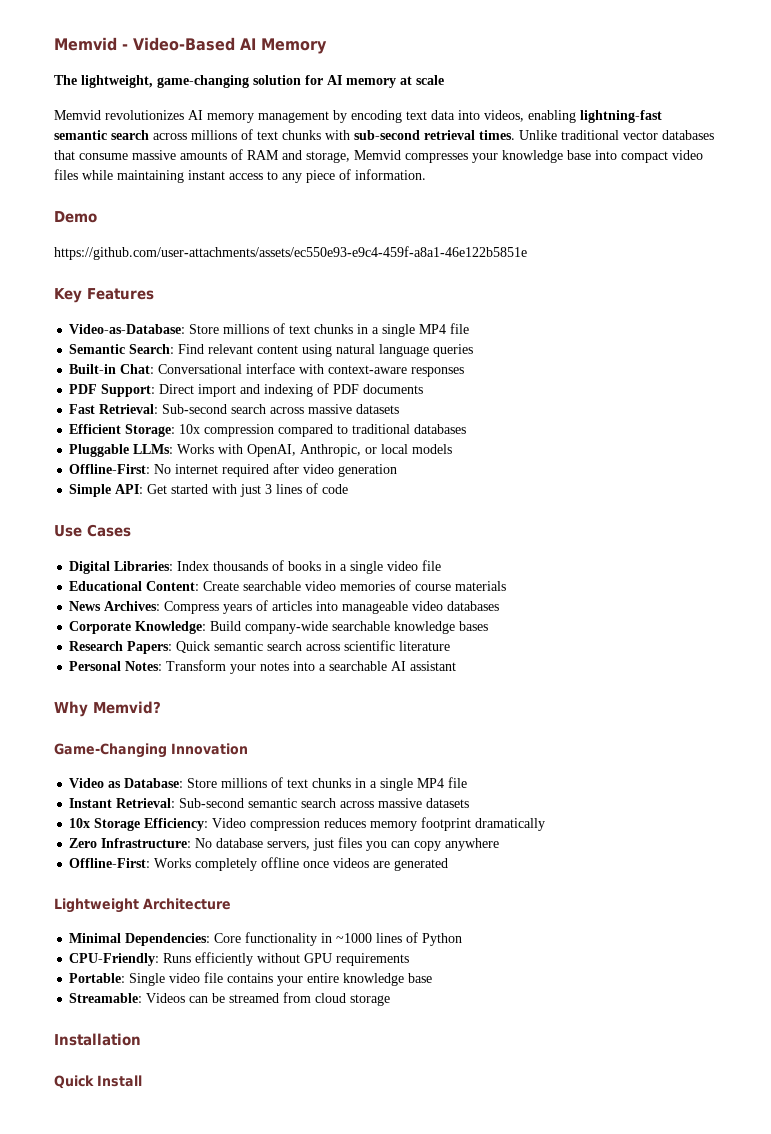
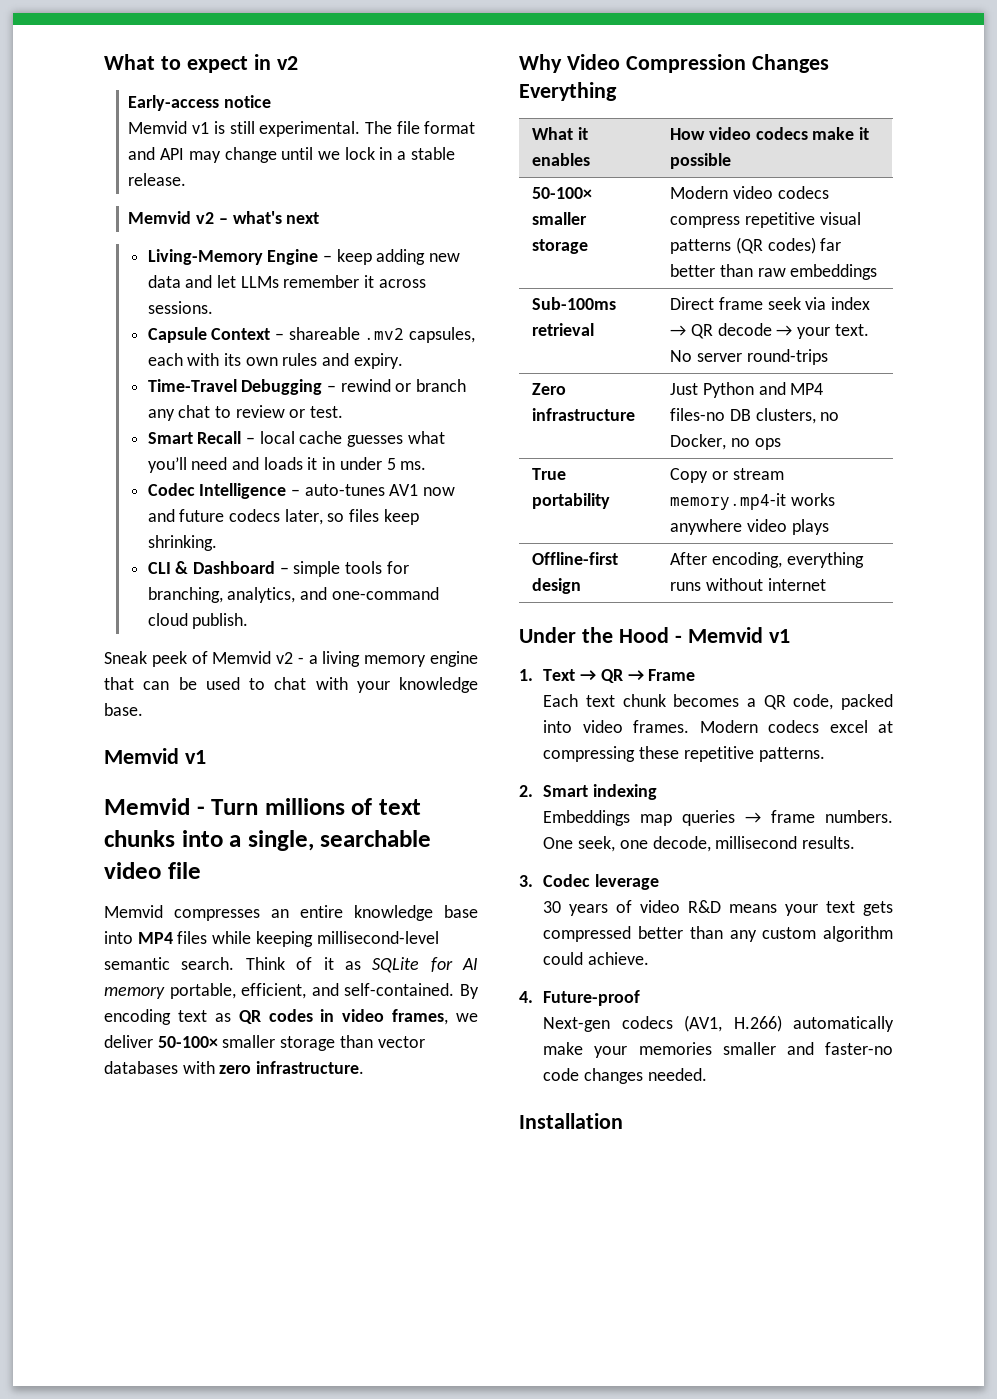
- Memvid - Video-Based AI Memory
- The lightweight, game-changing solution for AI memory at scale
- Memvid revolutionizes AI memory management by encoding text data into videos, enabling lightning-fast semantic search across millions of text chunks with sub-second retrieval times. Unlike traditional vector databases that consume massive amounts of RAM and storage, Memvid compresses your knowledge base into compact video files while maintaining instant access to any piece of information.
- Demo
- https://github.com/user-attachments/assets/ec550e93-e9c4-459f-a8a1-46e122b5851e
- Key Features
- Video-as-Database: Store millions of text chunks in a single MP4 file
- Semantic Search: Find relevant content using natural language queries
- Built-in Chat: Conversational interface with context-aware responses
- PDF Support: Direct import and indexing of PDF documents
- Fast Retrieval: Sub-second search across massive datasets
- Efficient Storage: 10x compression compared to traditional databases
- Pluggable LLMs: Works with OpenAI, Anthropic, or local models
- Offline-First: No internet required after video generation
- Simple API: Get started with just 3 lines of code
- Use Cases
- Digital Libraries: Index thousands of books in a single video file
- Educational Content: Create searchable video memories of course materials
- News Archives: Compress years of articles into manageable video databases
- Corporate Knowledge: Build company-wide searchable knowledge bases
- Research Papers: Quick semantic search across scientific literature
- Personal Notes: Transform your notes into a searchable AI assistant
- Why Memvid?
- Game-Changing Innovation
- Video as Database: Store millions of text chunks in a single MP4 file
- Instant Retrieval: Sub-second semantic search across massive datasets
- 10x Storage Efficiency: Video compression reduces memory footprint dramatically
- Zero Infrastructure: No database servers, just files you can copy anywhere
- Offline-First: Works completely offline once videos are generated
- Lightweight Architecture
- Minimal Dependencies: Core functionality in ~1000 lines of Python
- CPU-Friendly: Runs efficiently without GPU requirements
- Portable: Single video file contains your entire knowledge base
- Streamable: Videos can be streamed from cloud storage
+ What to expect in v2
+ Early-access notice
+ Memvid v1 is still experimental. The file format and API may change until we lock in a stable release.
+ Memvid v2 – what's next
+ Living-Memory Engine – keep adding new data and let LLMs remember it across sessions.
+ Capsule Context – shareable .mv2 capsules, each with its own rules and expiry.
+ Time-Travel Debugging – rewind or branch any chat to review or test.
+ Smart Recall – local cache guesses what you’ll need and loads it in under 5 ms.
+ Codec Intelligence – auto-tunes AV1 now and future codecs later, so files keep shrinking.
+ CLI & Dashboard – simple tools for branching, analytics, and one-command cloud publish.
+ Sneak peek of Memvid v2 - a living memory engine that can be used to chat with your knowledge base.
+ Memvid v1
+ Memvid - Turn millions of text chunks into a single, searchable video file
+ Memvid compresses an entire knowledge base into MP4 files while keeping millisecond-level semantic search. Think of it as SQLite for AI memory portable, efficient, and self-contained. By encoding text as QR codes in video frames, we deliver 50-100× smaller storage than vector databases with zero infrastructure.
+ Why Video Compression Changes Everything
+ What it enables | How video codecs make it possible
+ 50-100× smaller storage | Modern video codecs compress repetitive visual patterns (QR codes) far better than raw embeddings
+ Sub-100ms retrieval | Direct frame seek via index → QR decode → your text. No server round-trips
+ Zero infrastructure | Just Python and MP4 files-no DB clusters, no Docker, no ops
+ True portability | Copy or stream memory.mp4-it works anywhere video plays
+ Offline-first design | After encoding, everything runs without internet
+ Under the Hood - Memvid v1
+ 1. Text → QR → Frame
+ Each text chunk becomes a QR code, packed into video frames. Modern codecs excel at compressing these repetitive patterns.
+ 2. Smart indexing
+ Embeddings map queries → frame numbers. One seek, one decode, millisecond results.
+ 3. Codec leverage
+ 30 years of video R&D means your text gets compressed better than any custom algorithm could achieve.
+ 4. Future-proof
+ Next-gen codecs (AV1, H.266) automatically make your memories smaller and faster-no code changes needed.
- Quick Install

